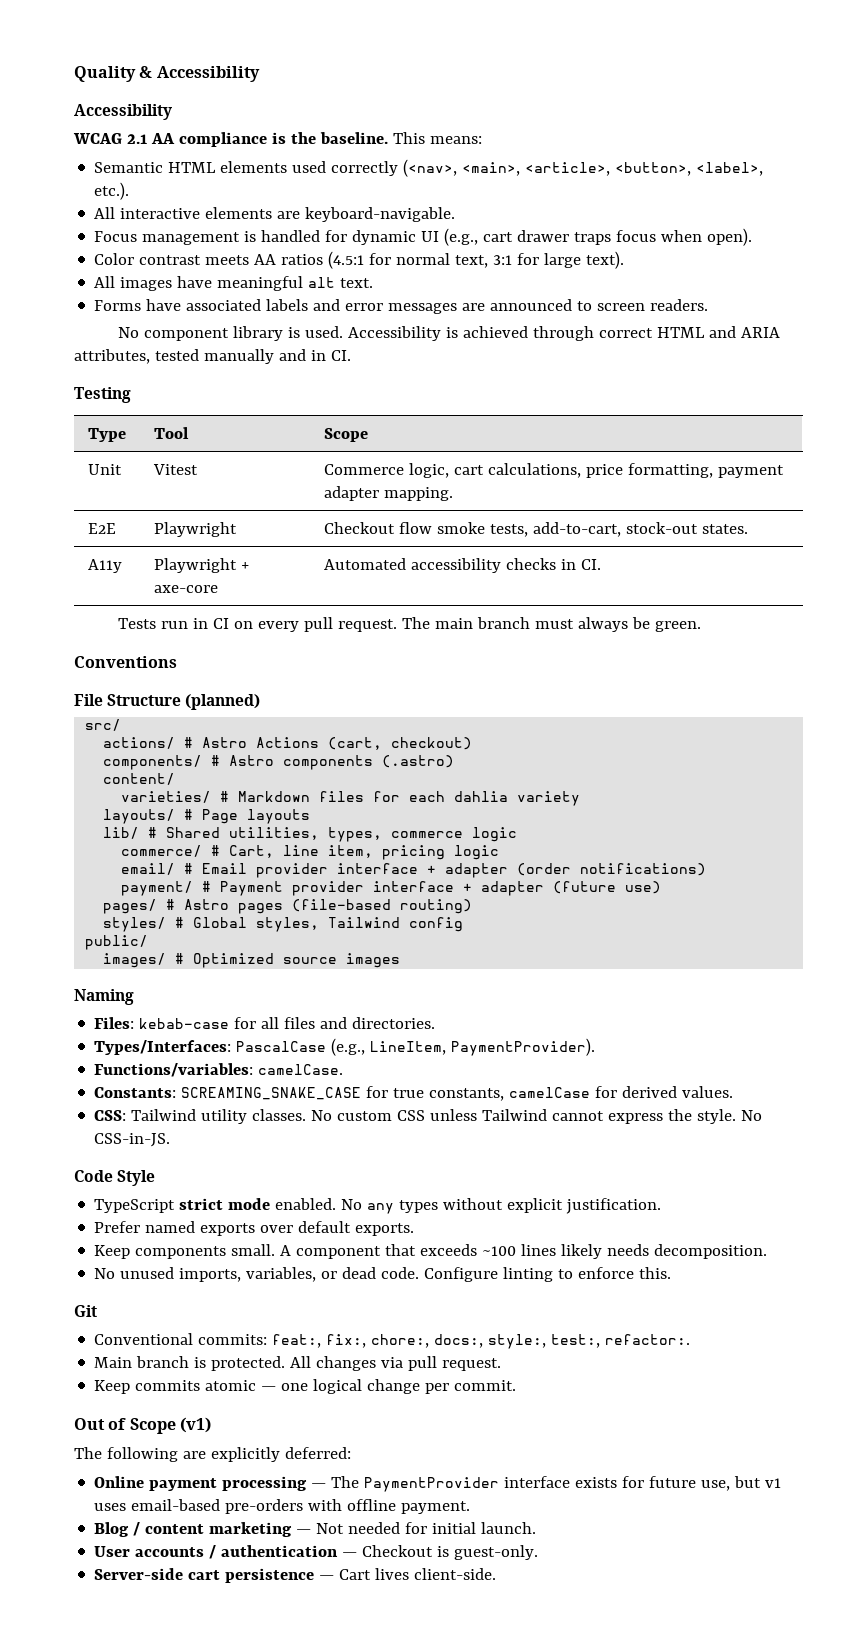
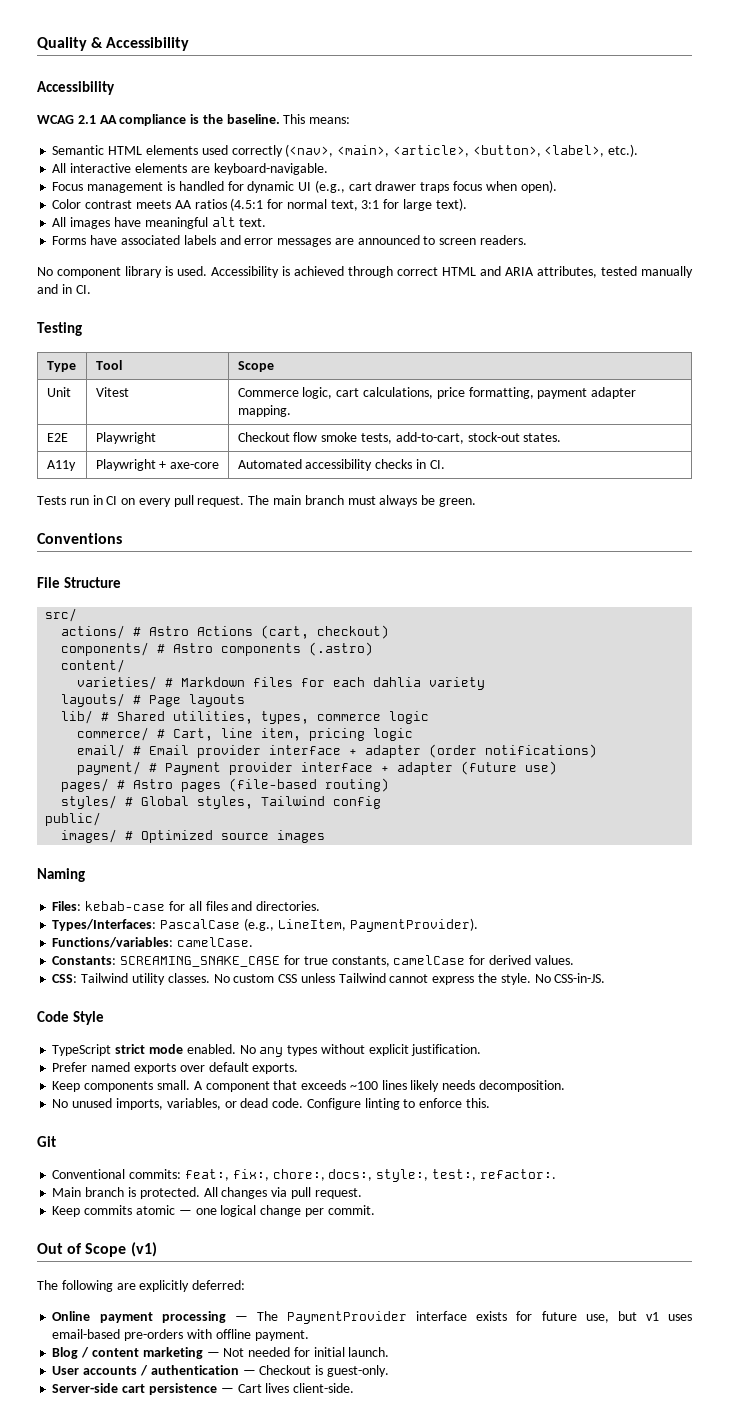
- File Structure (planned)
+ File Structure

